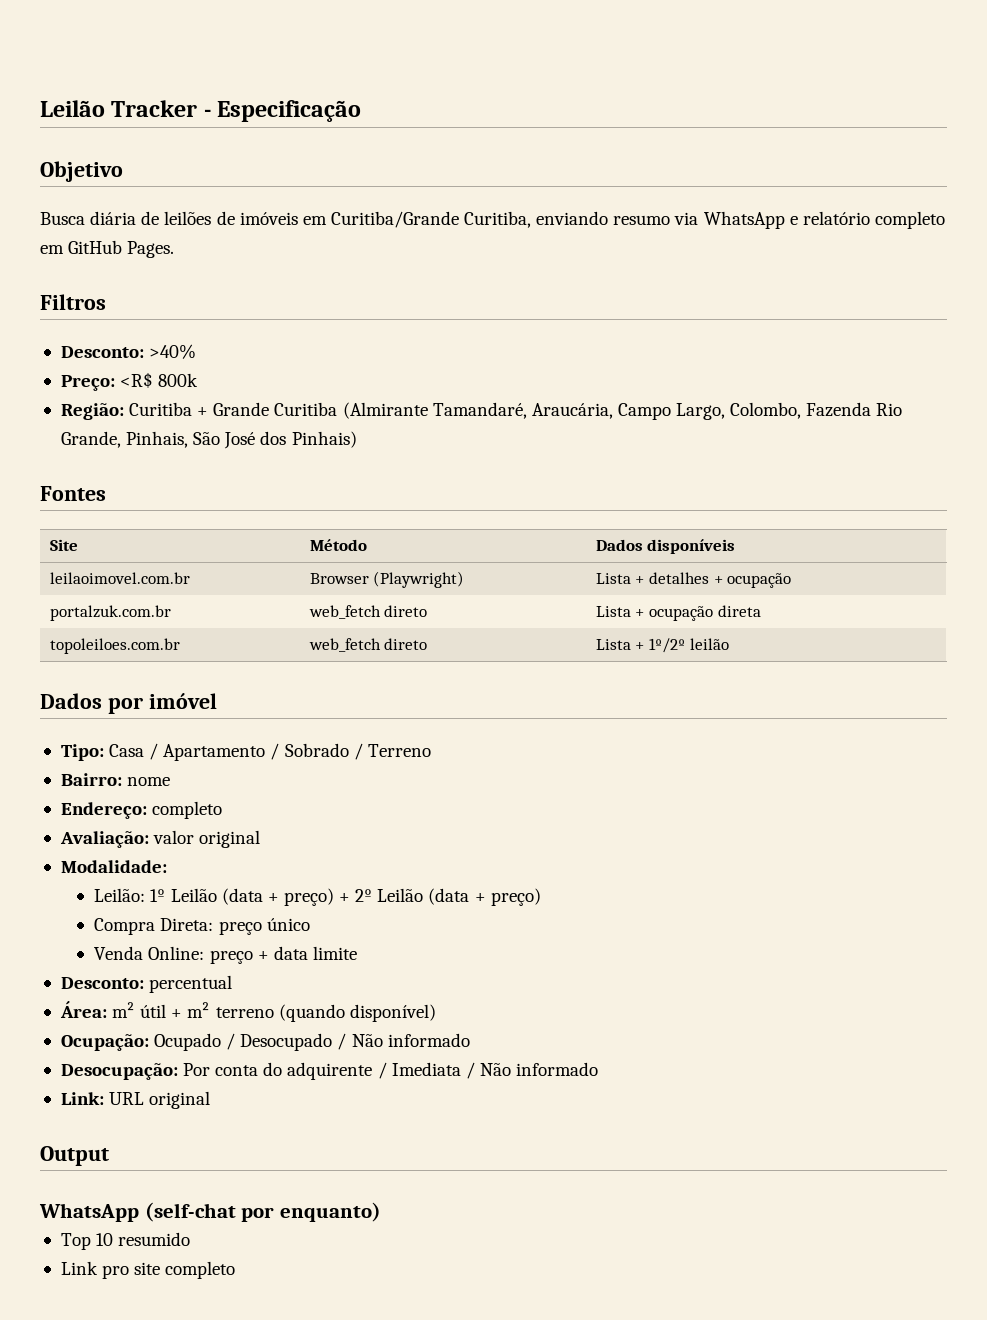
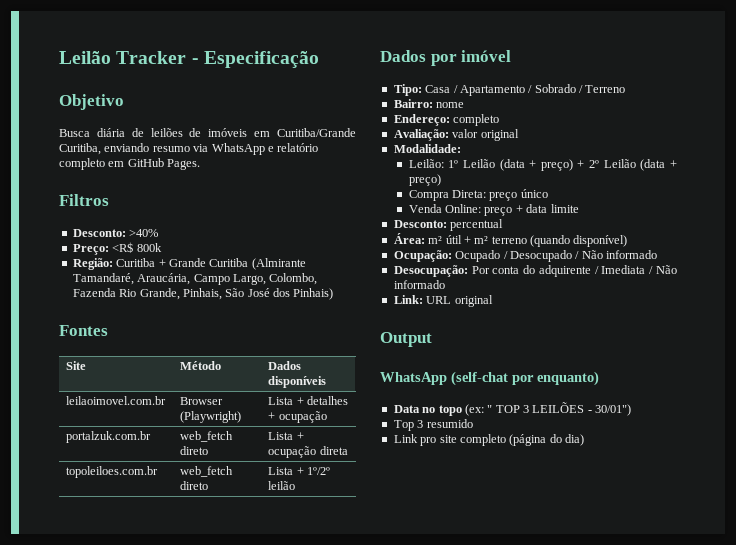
+ Data no topo (ex: " TOP 3 LEILÕES - 30/01")
- Top 10 resumido
+ Top 3 resumido
- Link pro site completo
+ Link pro site completo (página do dia)

